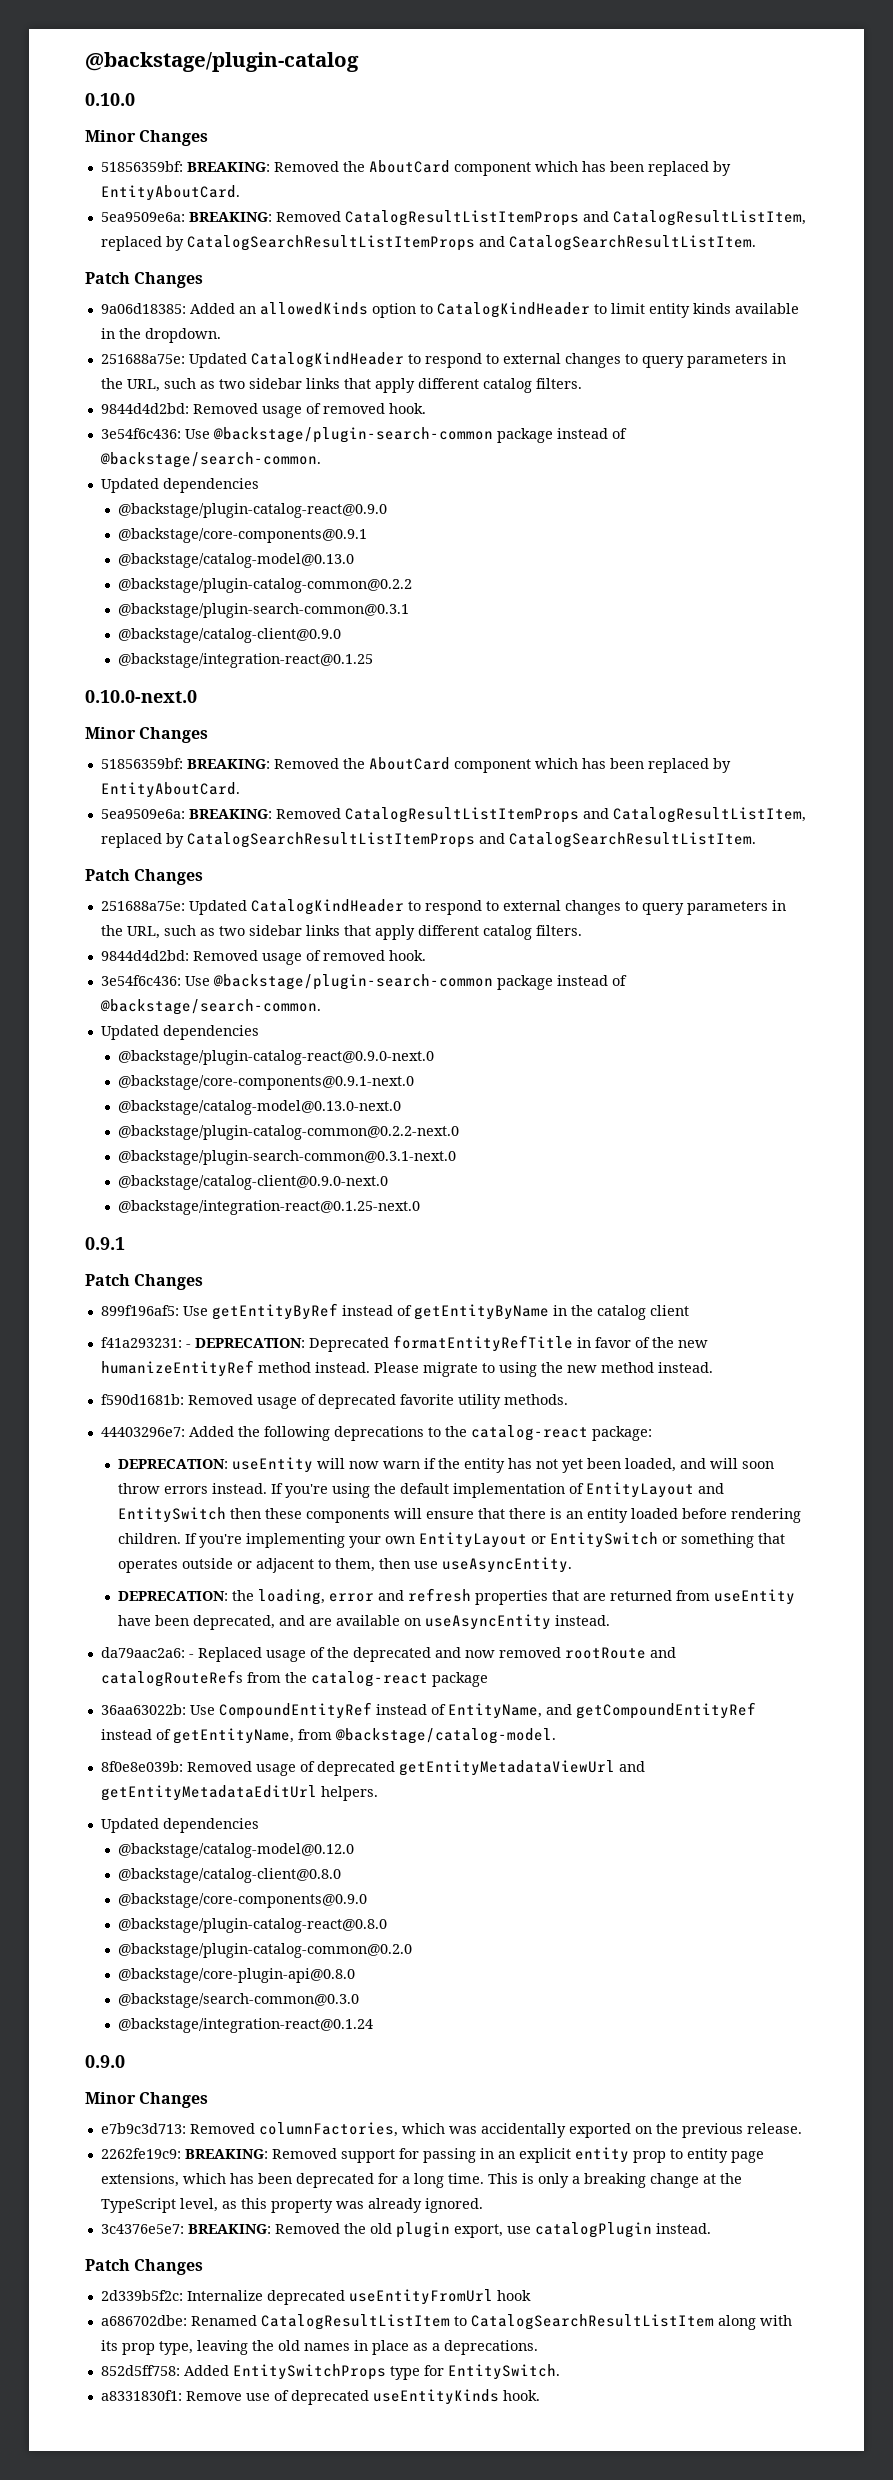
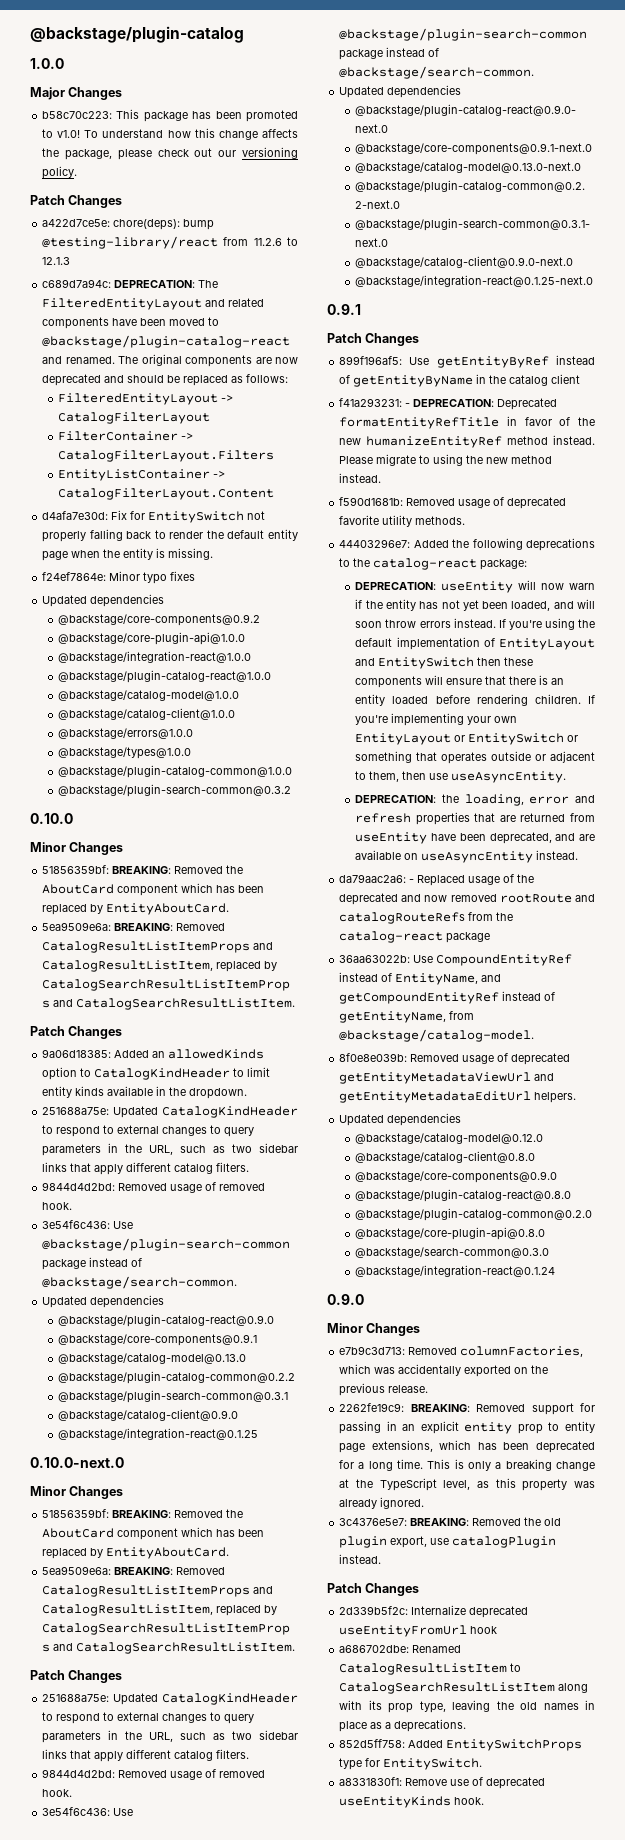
+ 1.0.0
+ Major Changes
+ b58c70c223: This package has been promoted to v1.0! To understand how this change affects the package, please check out our versioning policy.
+ Patch Changes
+ a422d7ce5e: chore(deps): bump @testing-library/react from 11.2.6 to 12.1.3
+ c689d7a94c: DEPRECATION: The FilteredEntityLayout and related components have been moved to @backstage/plugin-catalog-react and renamed. The original components are now deprecated and should be replaced as follows:
+ FilteredEntityLayout -> CatalogFilterLayout
+ FilterContainer -> CatalogFilterLayout.Filters
+ EntityListContainer -> CatalogFilterLayout.Content
+ d4afa7e30d: Fix for EntitySwitch not properly falling back to render the default entity page when the entity is missing.
+ f24ef7864e: Minor typo fixes
+ Updated dependencies
+ @backstage/core-components@0.9.2
+ @backstage/core-plugin-api@1.0.0
+ @backstage/integration-react@1.0.0
+ @backstage/plugin-catalog-react@1.0.0
+ @backstage/catalog-model@1.0.0
+ @backstage/catalog-client@1.0.0
+ @backstage/errors@1.0.0
+ @backstage/types@1.0.0
+ @backstage/plugin-catalog-common@1.0.0
+ @backstage/plugin-search-common@0.3.2

